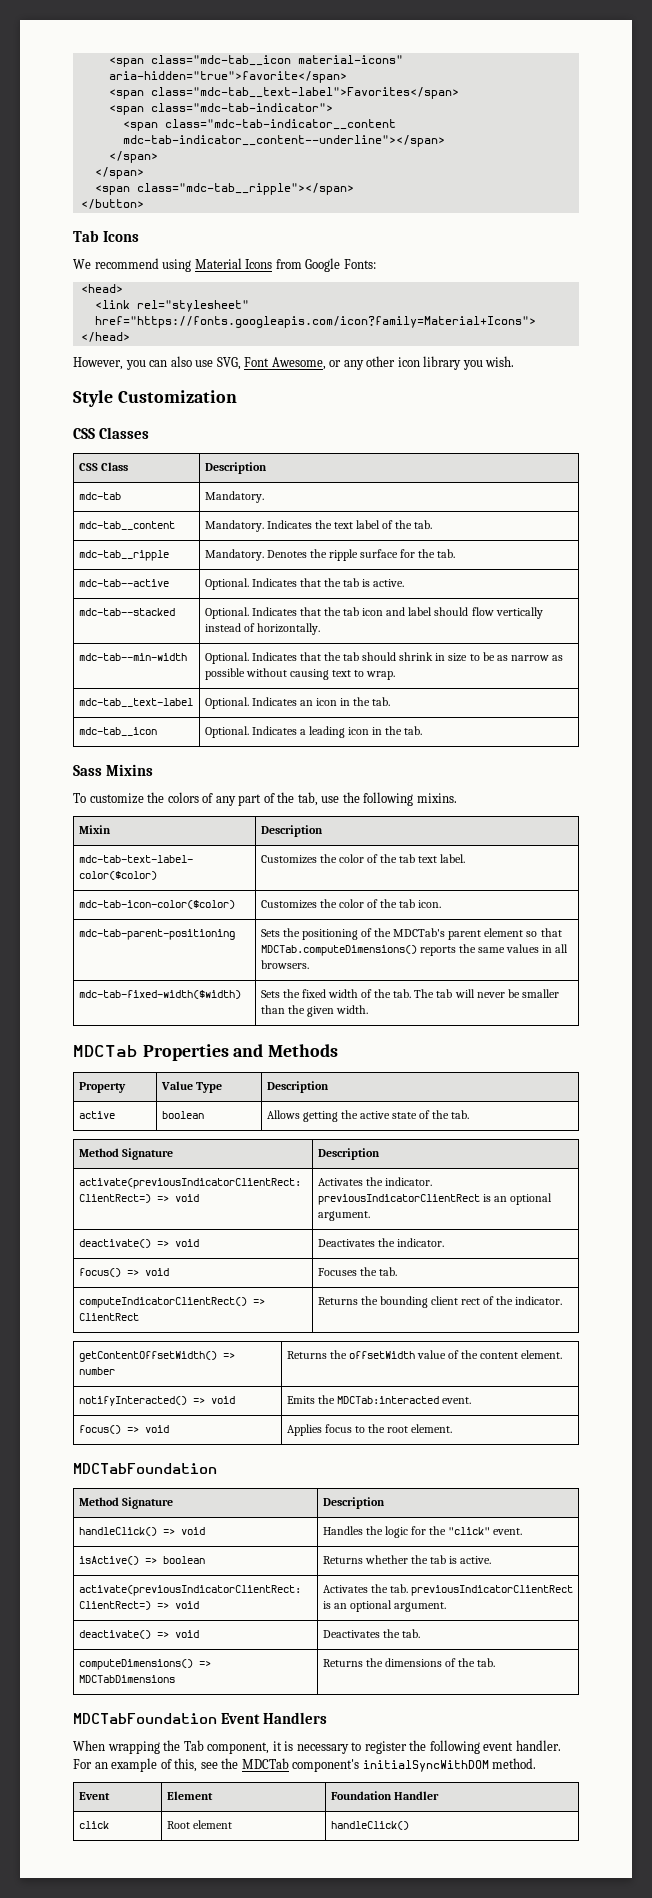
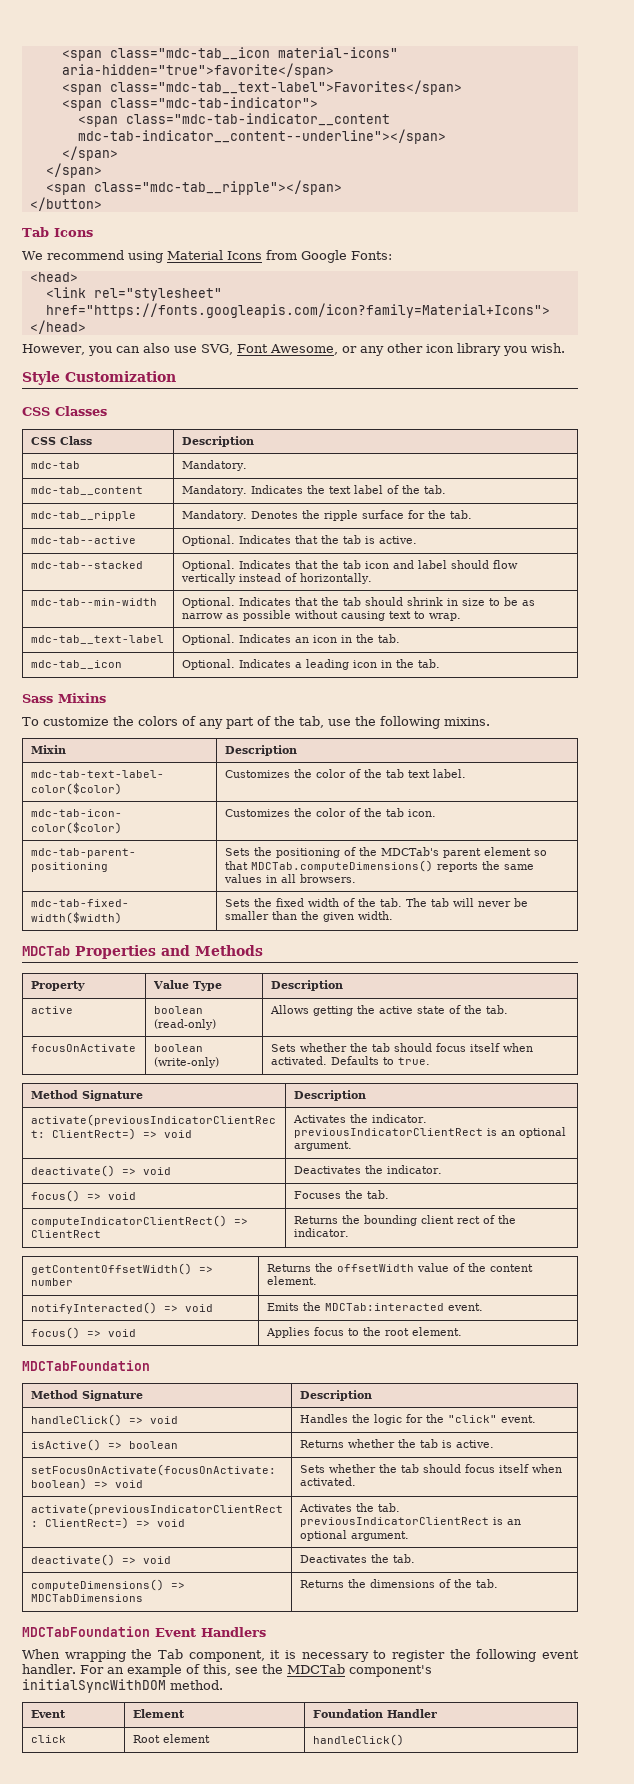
- active | boolean | Allows getting the active state of the tab.
+ active | boolean (read-only) | Allows getting the active state of the tab.
+ focusOnActivate | boolean (write-only) | Sets whether the tab should focus itself when activated. Defaults to true.
+ setFocusOnActivate(focusOnActivate: boolean) => void | Sets whether the tab should focus itself when activated.

